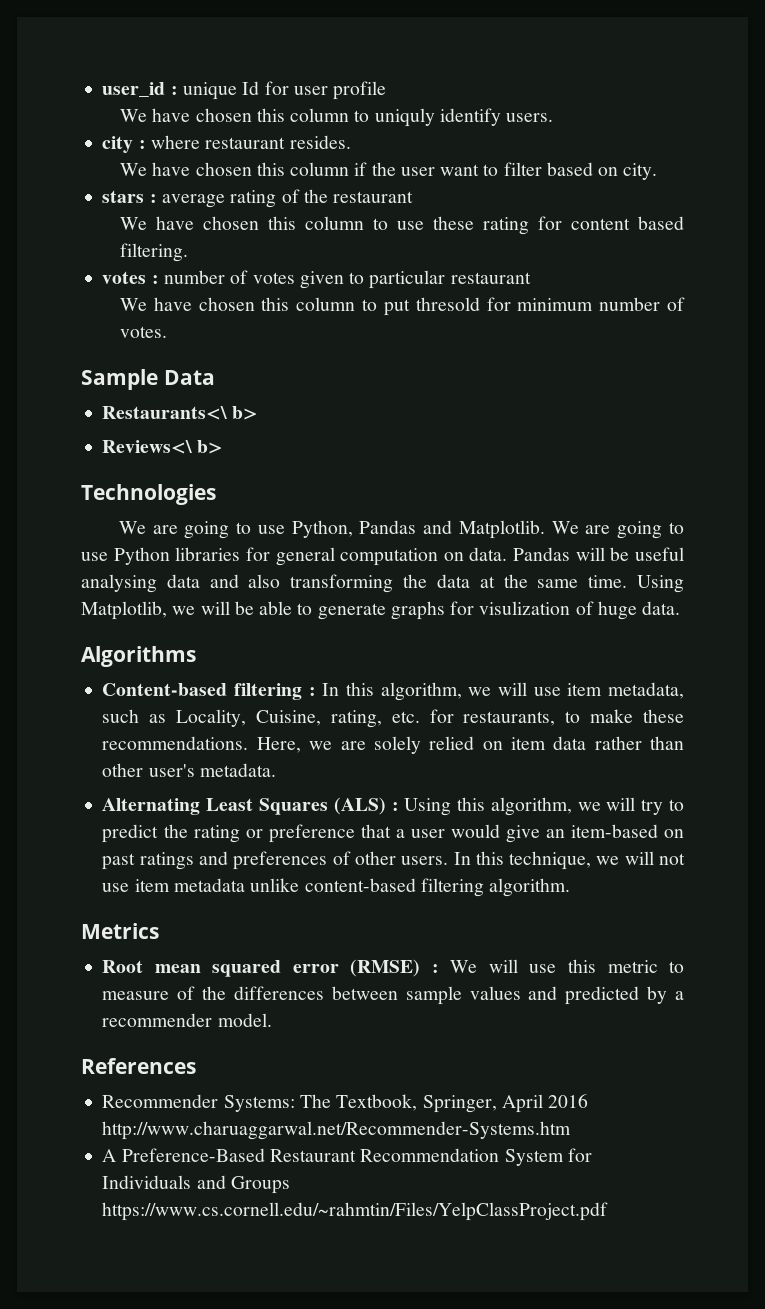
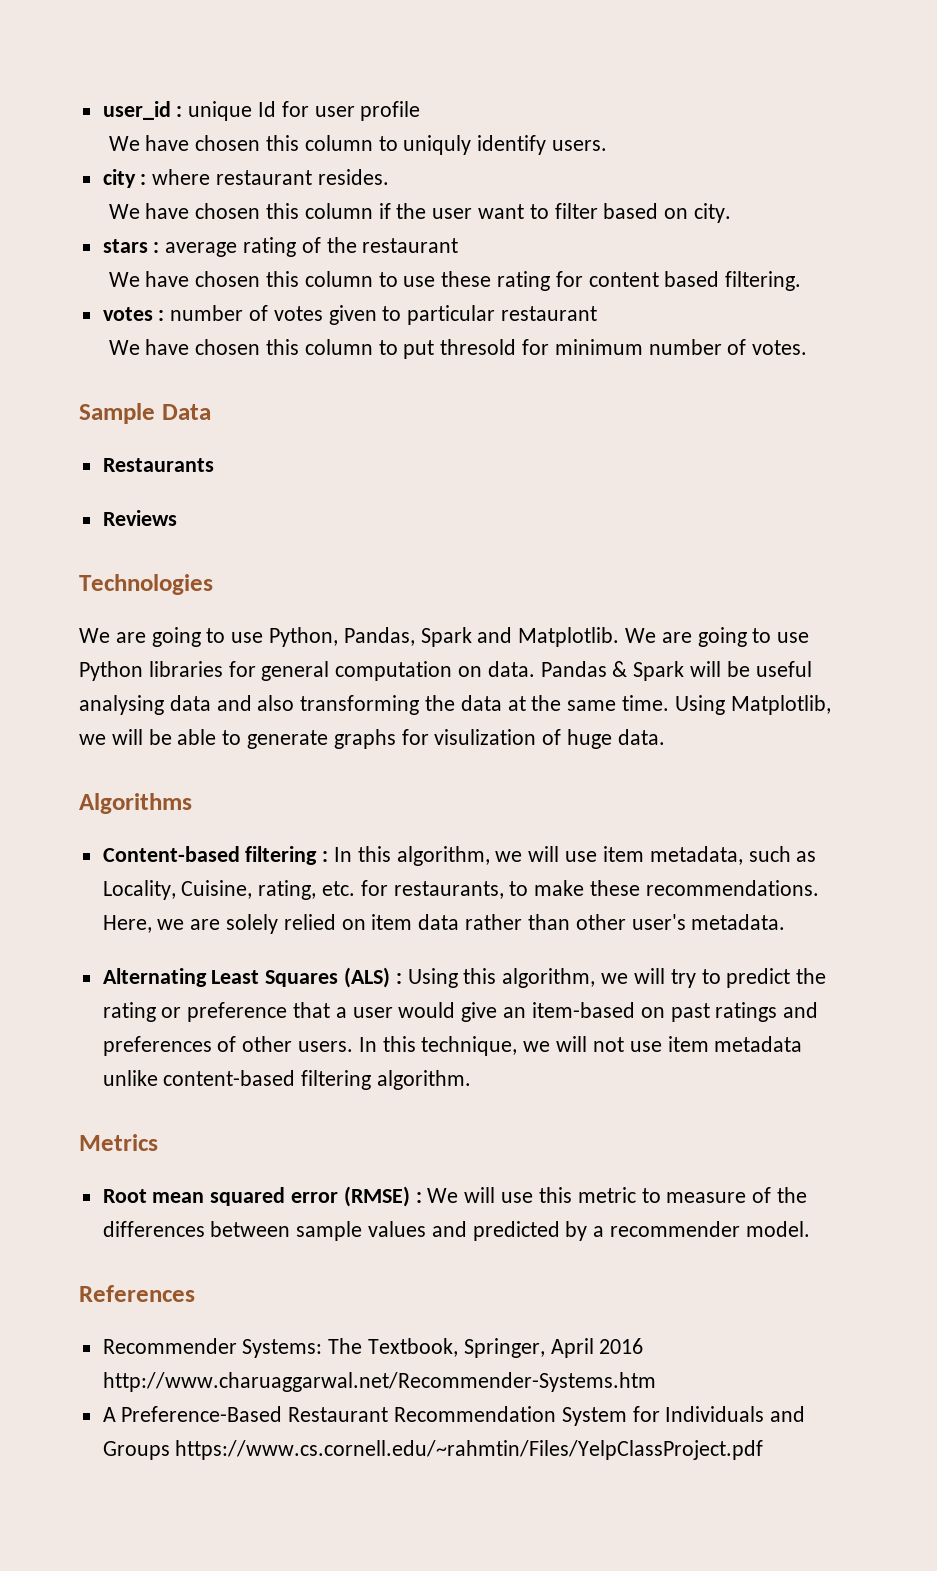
- Restaurants<\ b>
- Reviews<\ b>
+ Restaurants
+ Reviews
- We are going to use Python, Pandas and Matplotlib.
+ We are going to use Python, Pandas, Spark and Matplotlib.
- Pandas will be useful analysing data and also transforming the data at the same time.
+ Pandas & Spark will be useful analysing data and also transforming the data at the same time.

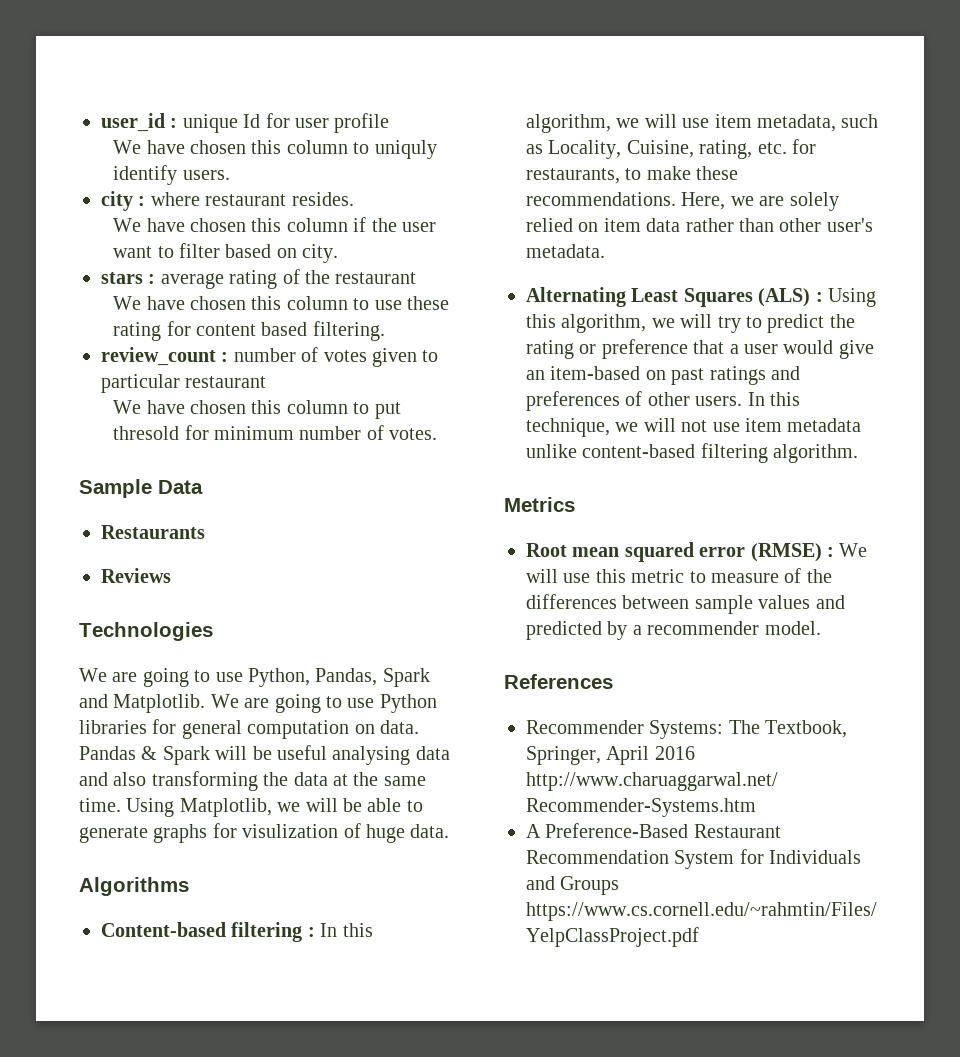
- votes : number of votes given to particular restaurant
+ review_count : number of votes given to particular restaurant

